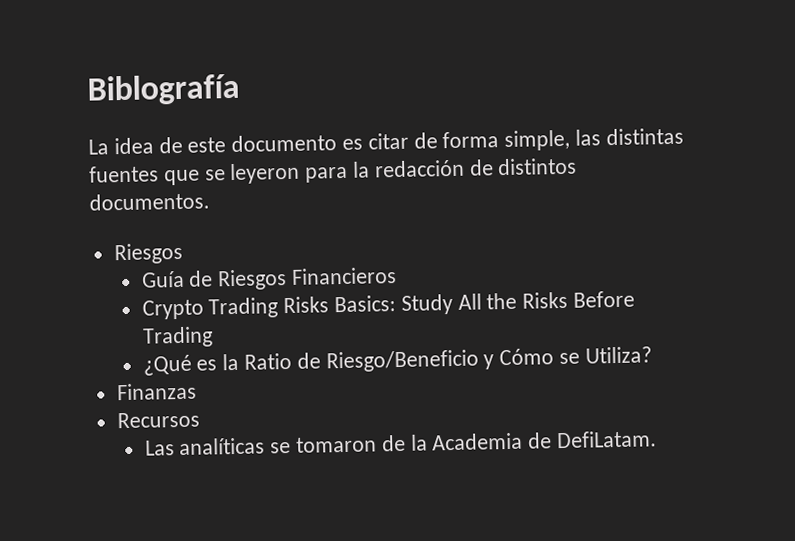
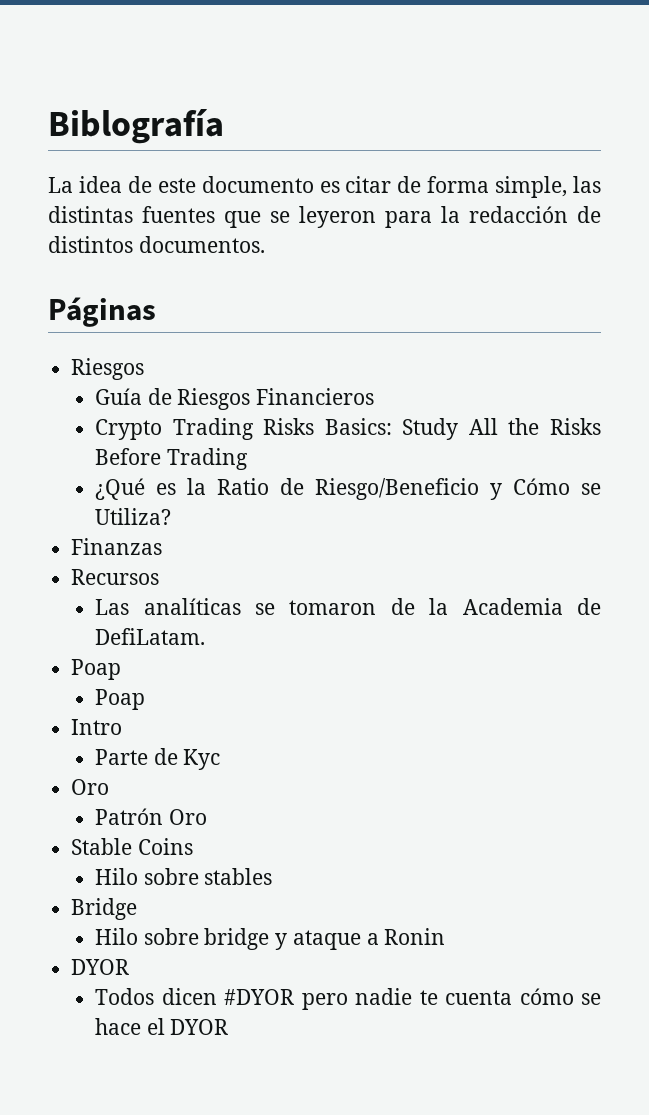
+ Páginas
  Las analíticas se tomaron de la Academia de DefiLatam.
+ Poap
+ Poap
+ Intro
+ Parte de Kyc
+ Oro
+ Patrón Oro
+ Stable Coins
+ Hilo sobre stables
+ Bridge
+ Hilo sobre bridge y ataque a Ronin
+ DYOR
+ Todos dicen #DYOR pero nadie te cuenta cómo se hace el DYOR

